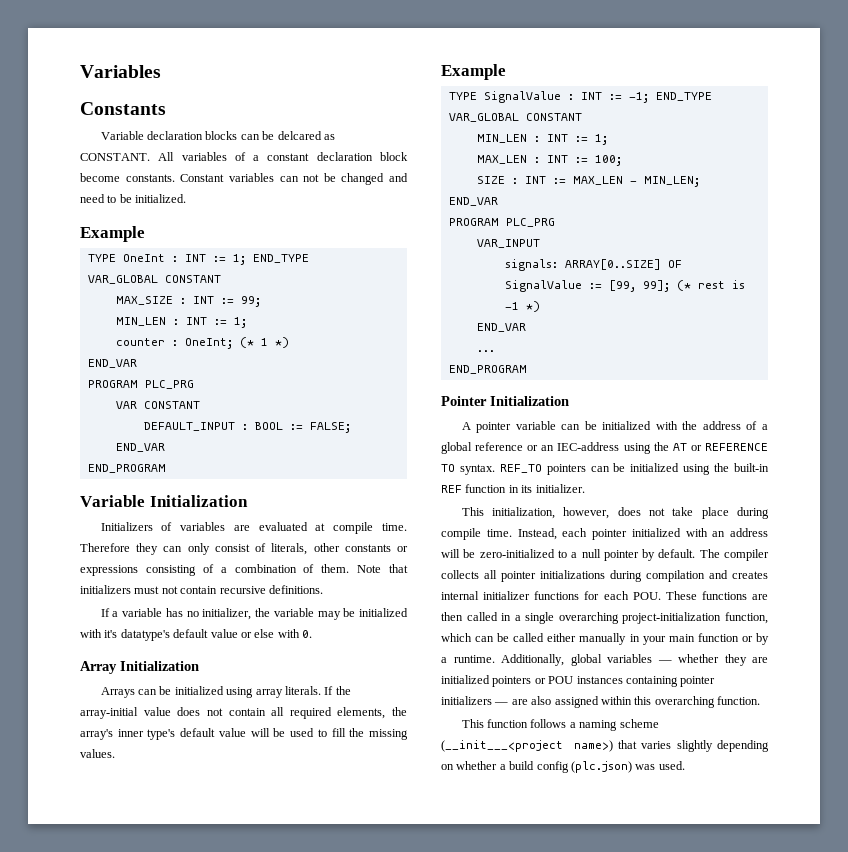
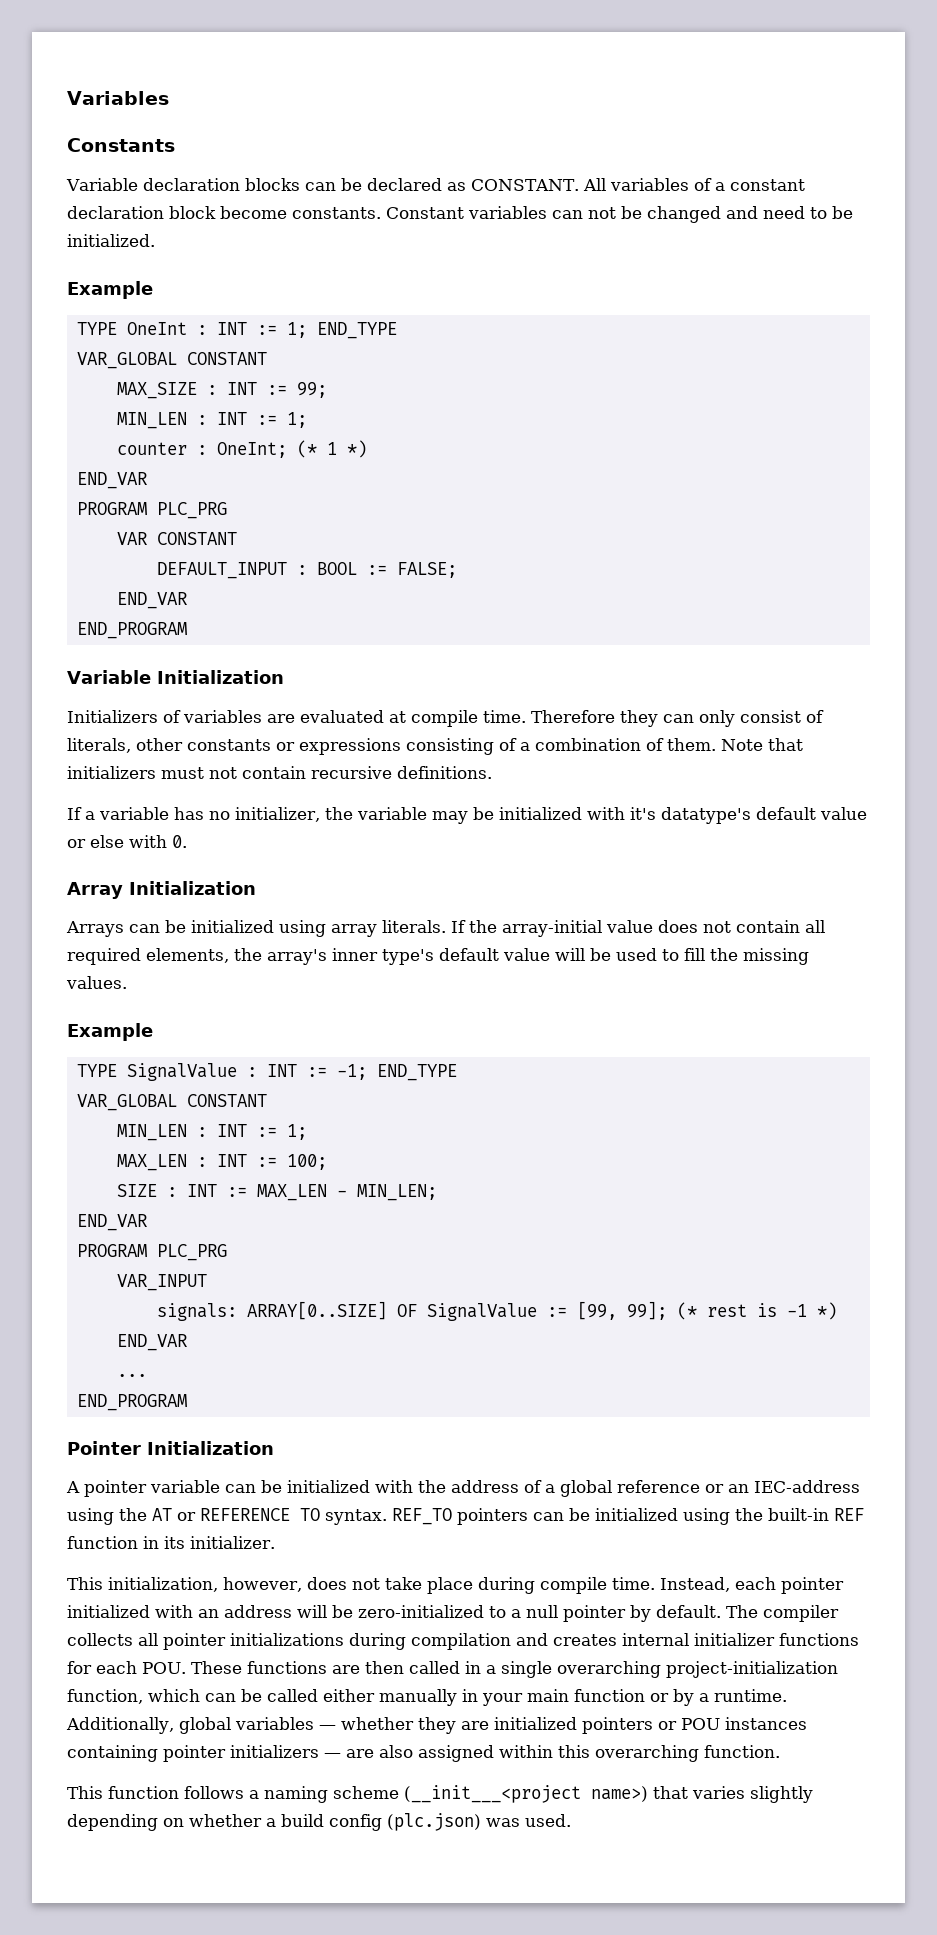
- Variable declaration blocks can be delcared as CONSTANT.
+ Variable declaration blocks can be declared as CONSTANT.

